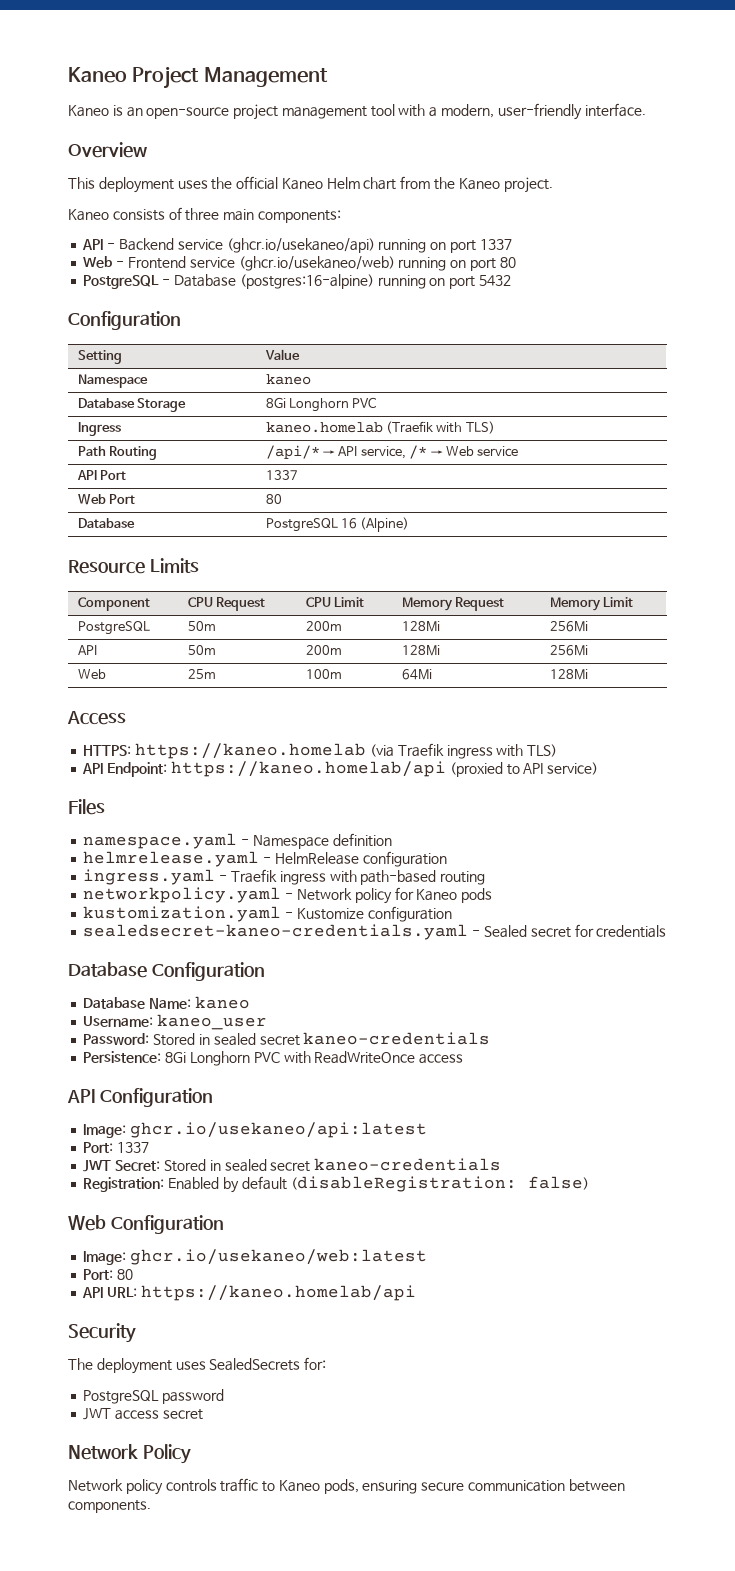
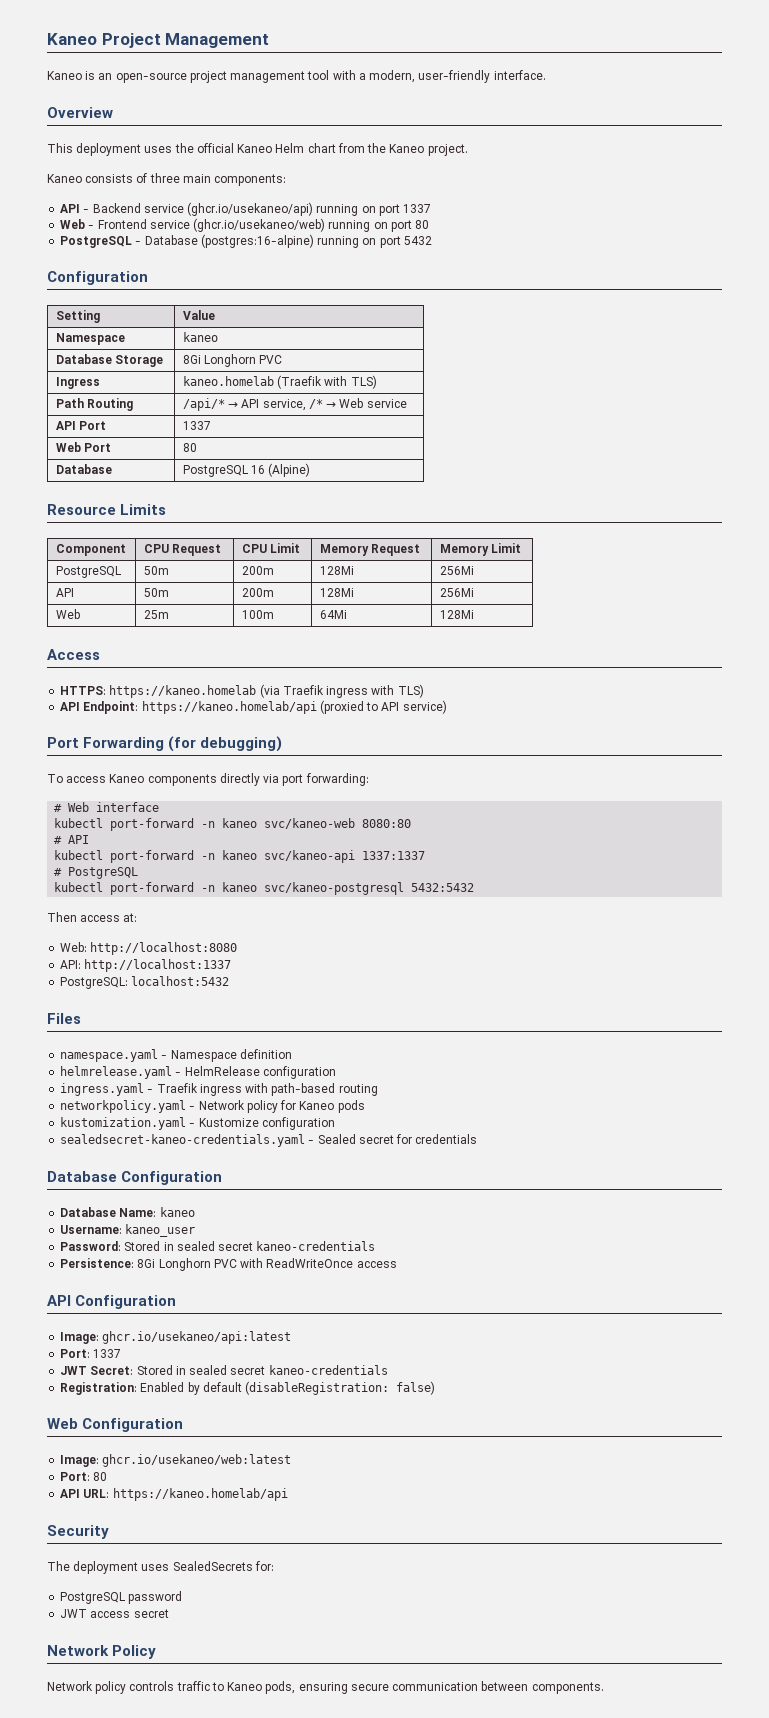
+ Port Forwarding (for debugging)
+ To access Kaneo components directly via port forwarding:
+ # Web interface
+ kubectl port-forward -n kaneo svc/kaneo-web 8080:80
+ # API
+ kubectl port-forward -n kaneo svc/kaneo-api 1337:1337
+ # PostgreSQL
+ kubectl port-forward -n kaneo svc/kaneo-postgresql 5432:5432
+ Then access at:
+ Web: http://localhost:8080
+ API: http://localhost:1337
+ PostgreSQL: localhost:5432

